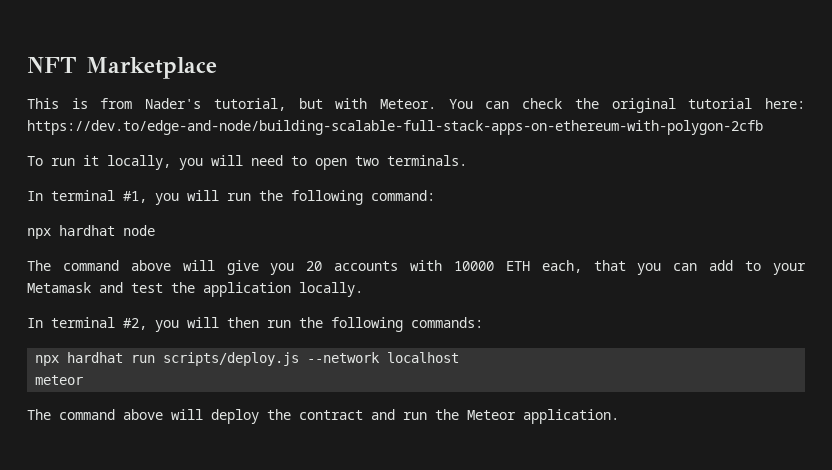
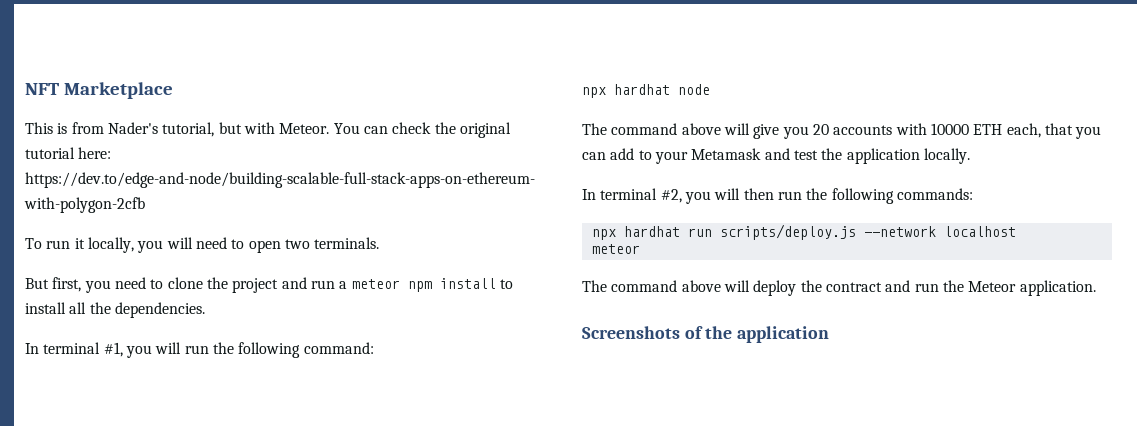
+ But first, you need to clone the project and run a meteor npm install to install all the dependencies.
+ Screenshots of the application

